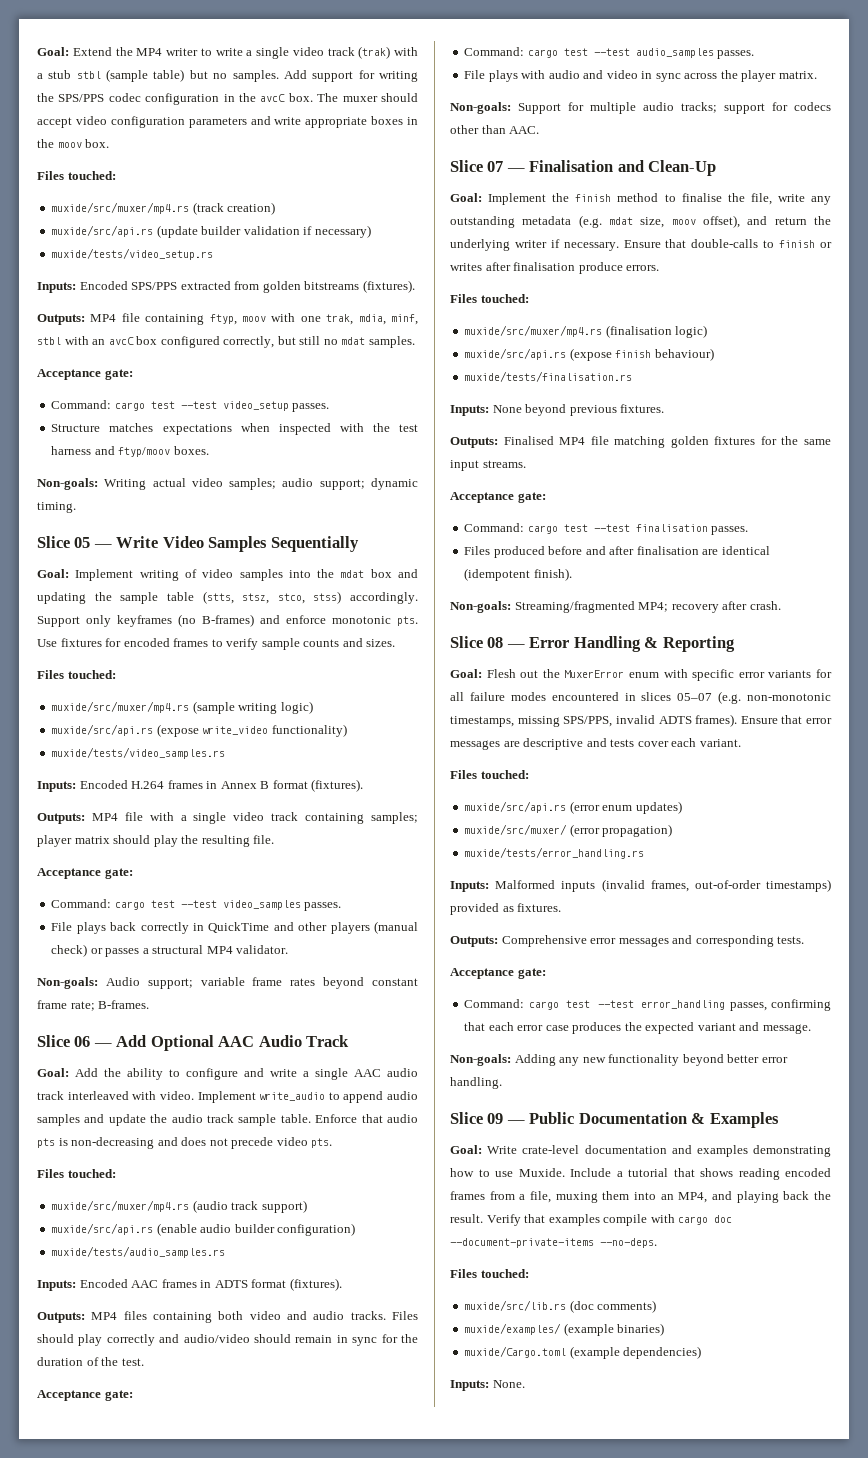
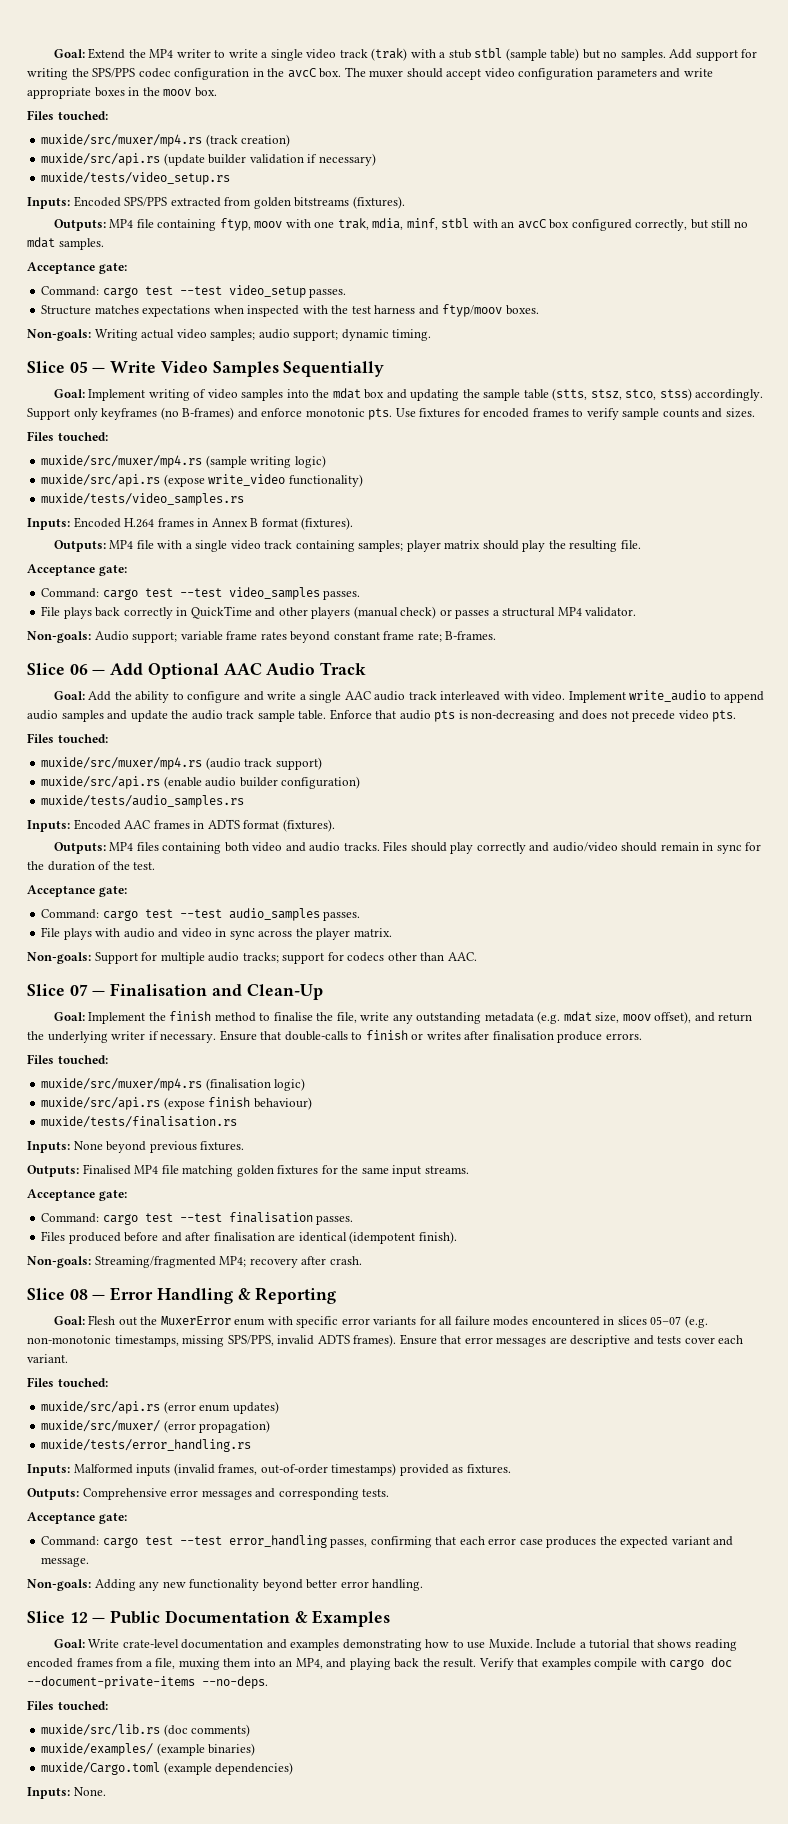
- Slice 09 — Public Documentation & Examples
+ Slice 12 — Public Documentation & Examples

